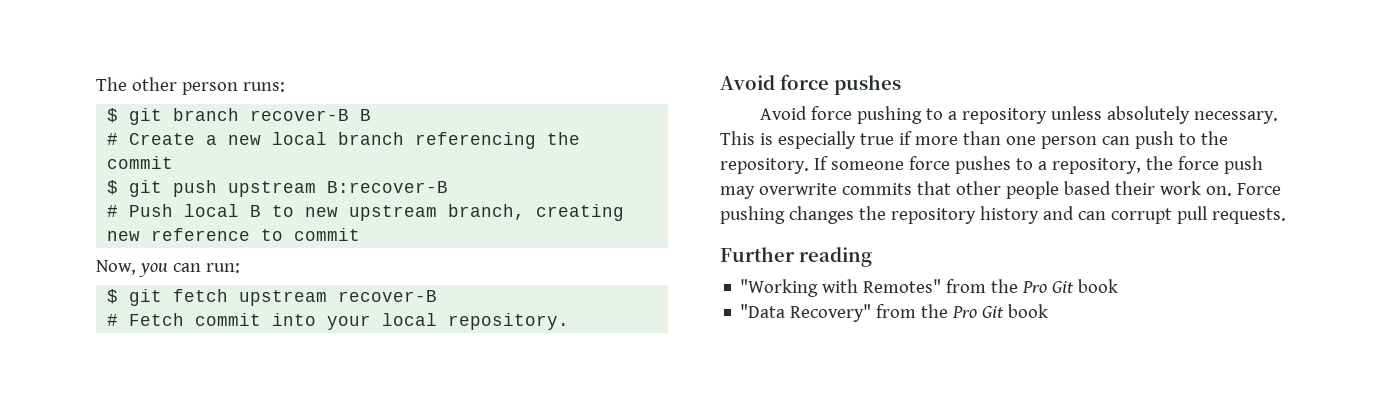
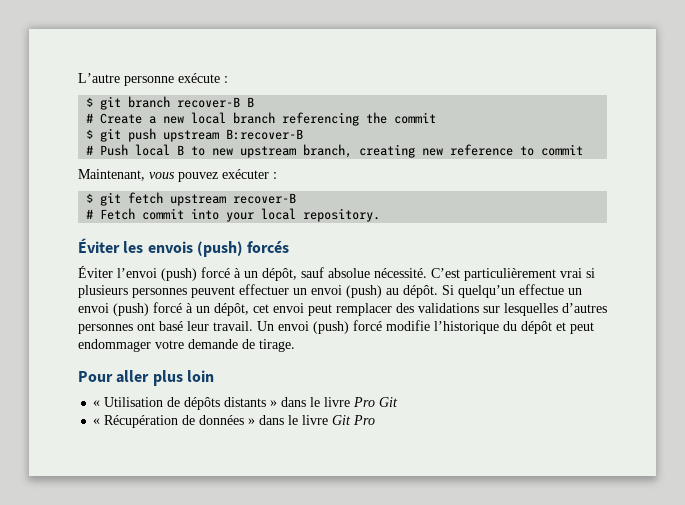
- The other person runs:
+ L’autre personne exécute :
- Now, you can run:
+ Maintenant, vous pouvez exécuter :
- Avoid force pushes
- Avoid force pushing to a repository unless absolutely necessary. This is especially true if more than one person can push to the repository. If someone force pushes to a repository, the force push may overwrite commits that other people based their work on. Force pushing changes the repository history and can corrupt pull requests.
- Further reading
- "Working with Remotes" from the Pro Git book
- "Data Recovery" from the Pro Git book
+ Éviter les envois (push) forcés
+ Éviter l’envoi (push) forcé à un dépôt, sauf absolue nécessité. C’est particulièrement vrai si plusieurs personnes peuvent effectuer un envoi (push) au dépôt. Si quelqu’un effectue un envoi (push) forcé à un dépôt, cet envoi peut remplacer des validations sur lesquelles d’autres personnes ont basé leur travail. Un envoi (push) forcé modifie l’historique du dépôt et peut endommager votre demande de tirage.
+ Pour aller plus loin
+ « Utilisation de dépôts distants » dans le livre Pro Git
+ « Récupération de données » dans le livre Git Pro

